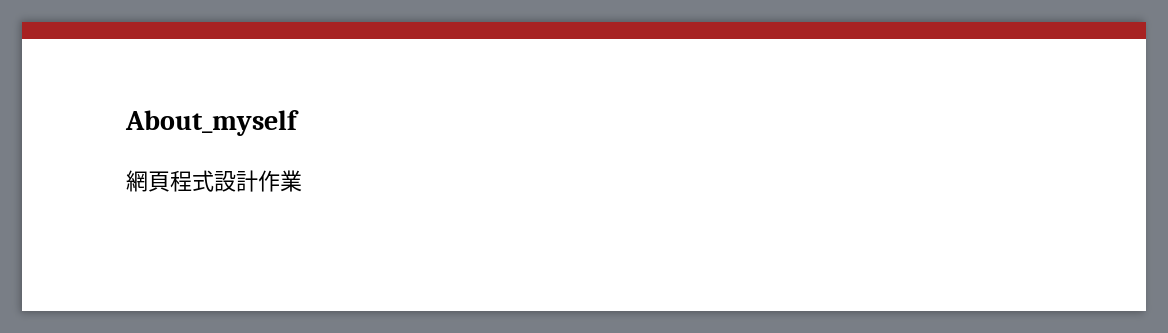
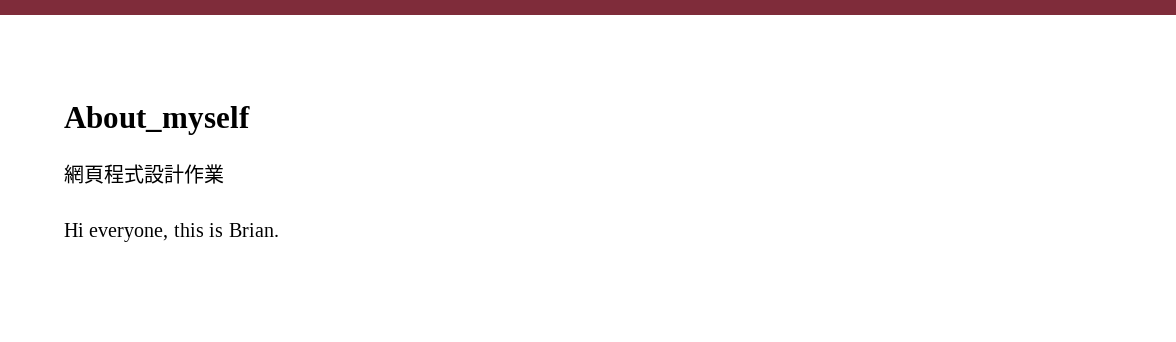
+ Hi everyone, this is Brian.

